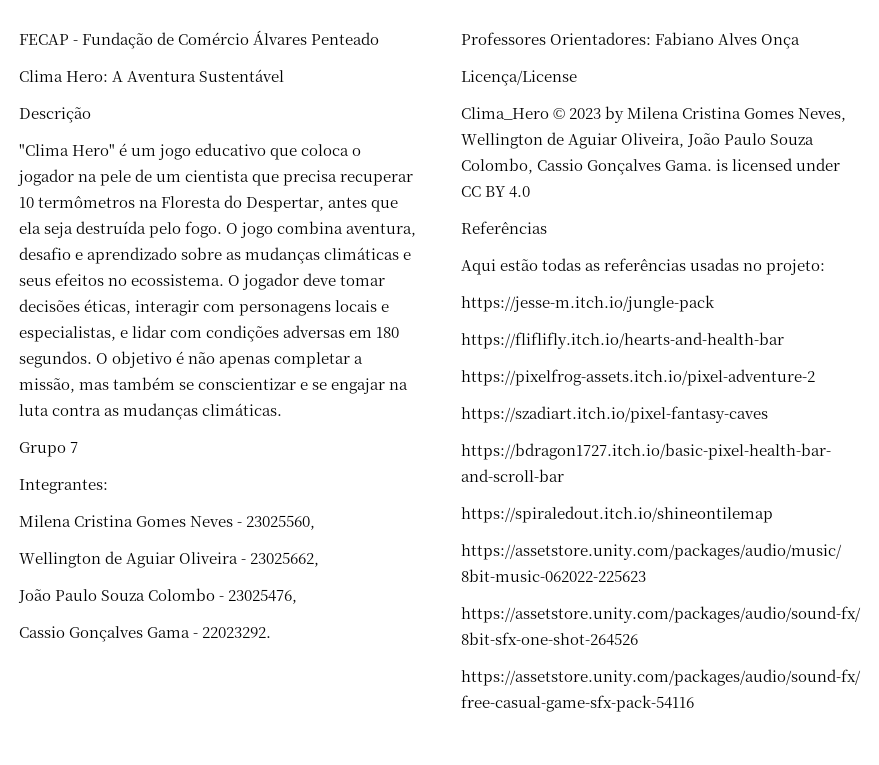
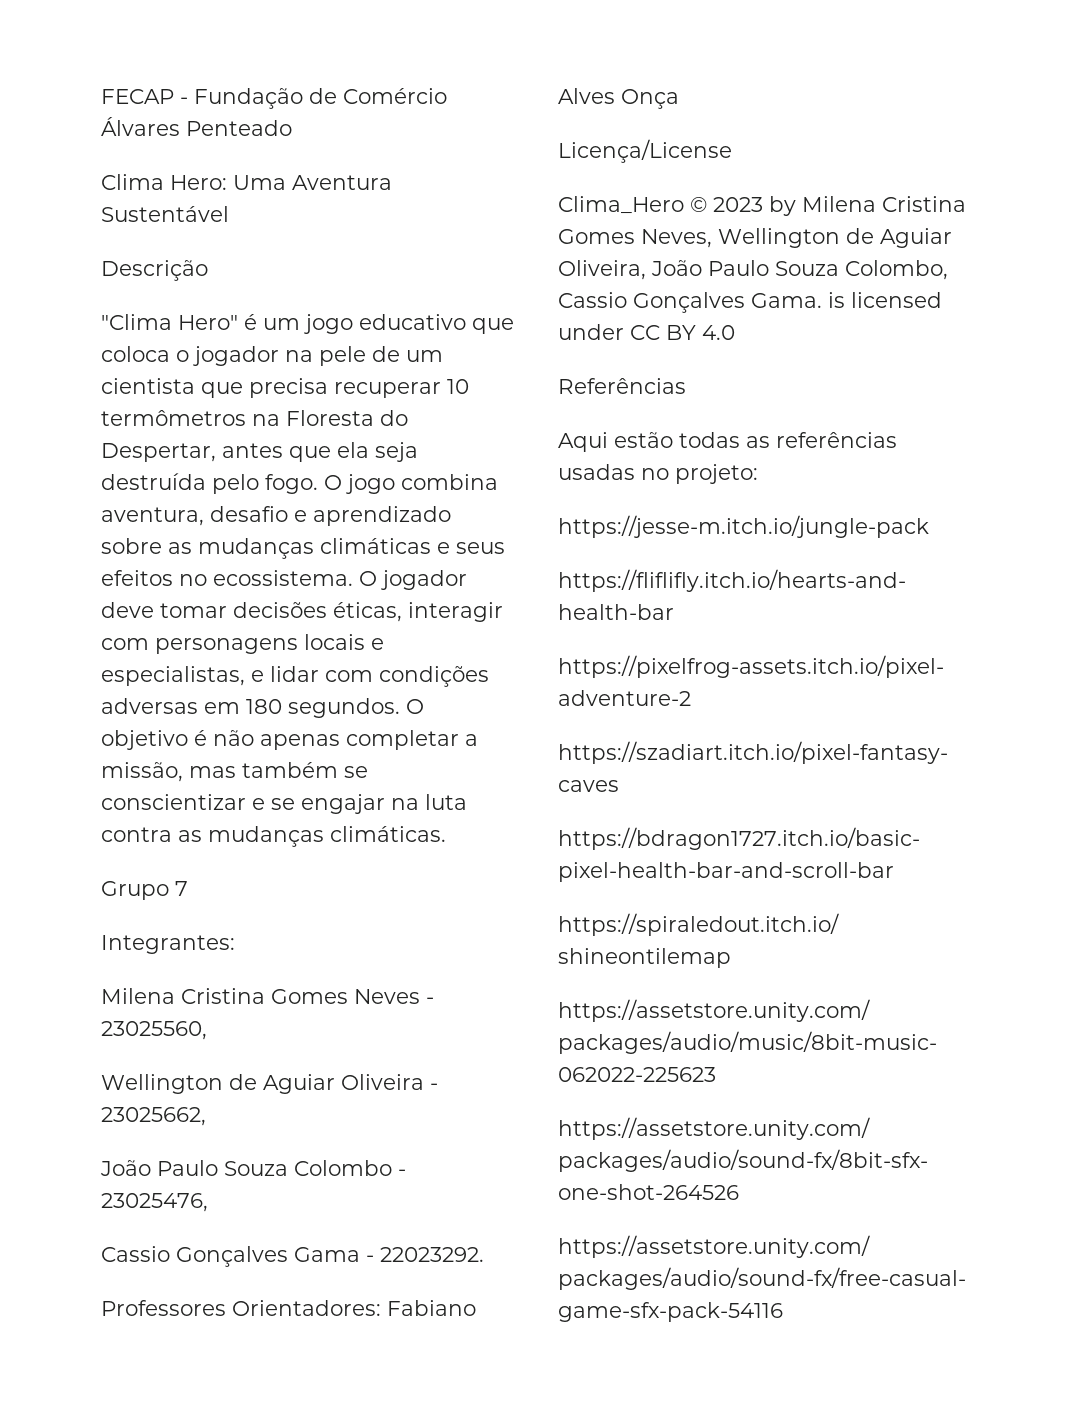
- Clima Hero: A Aventura Sustentável
+ Clima Hero: Uma Aventura Sustentável

